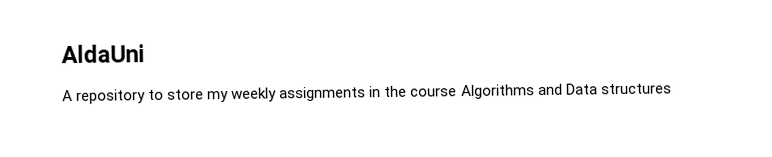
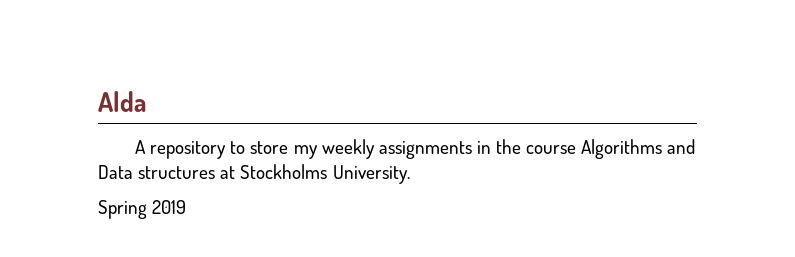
- AldaUni
+ Alda
- A repository to store my weekly assignments in the course Algorithms and Data structures
+ A repository to store my weekly assignments in the course Algorithms and Data structures at Stockholms University.
+ Spring 2019

